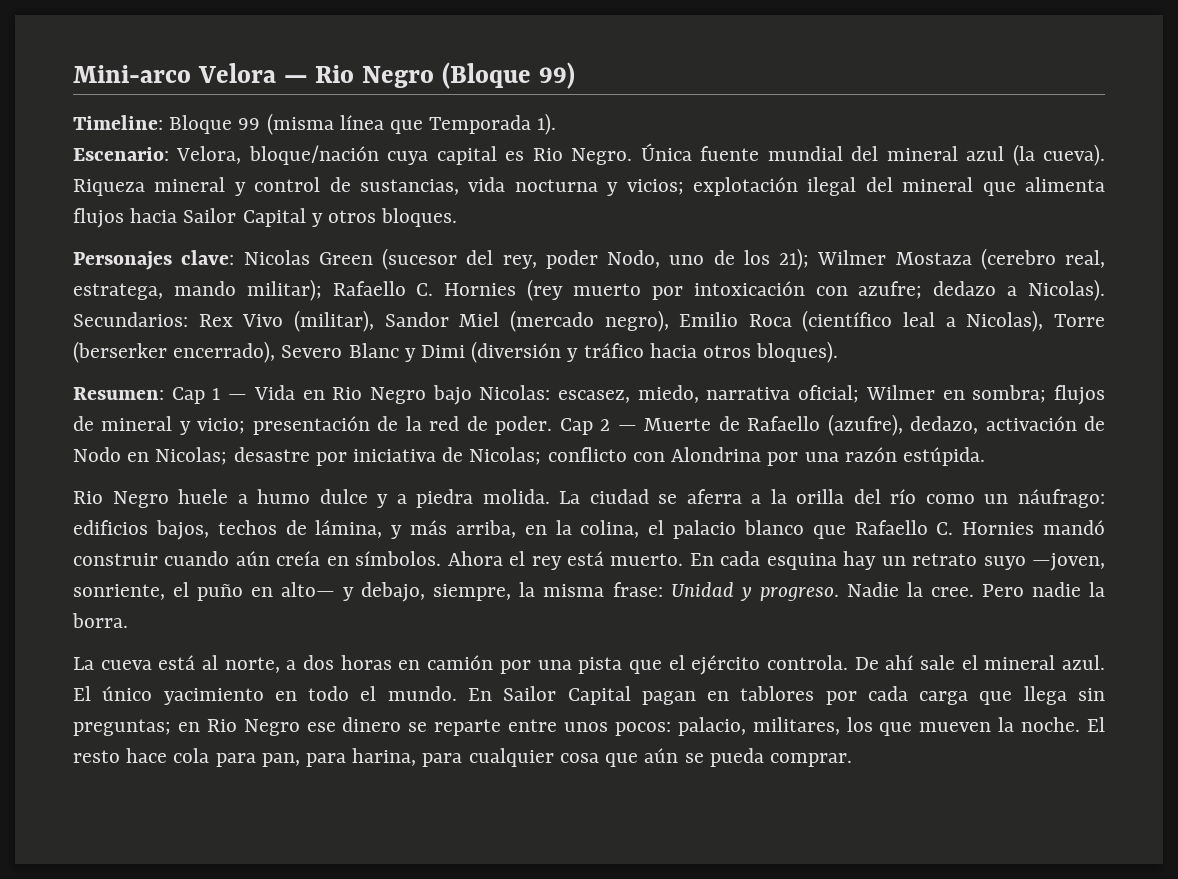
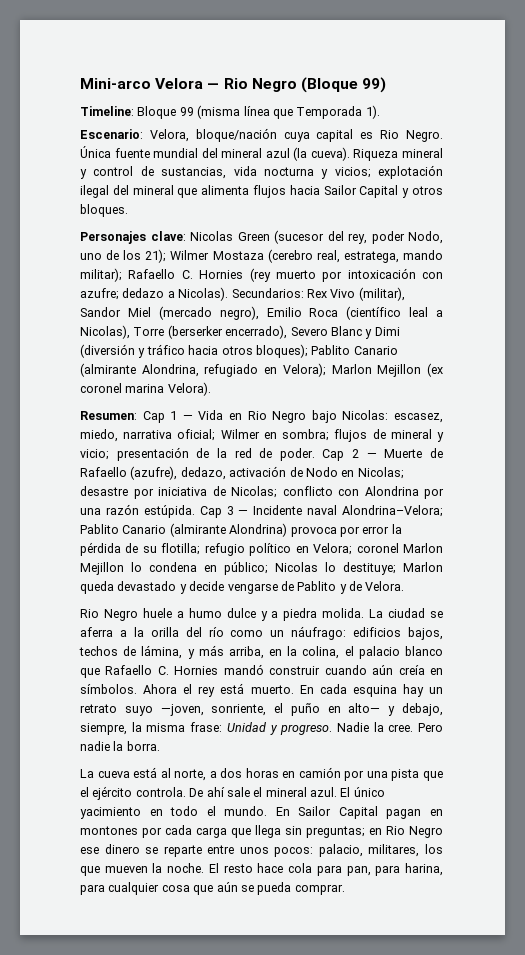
- Secundarios: Rex Vivo (militar), Sandor Miel (mercado negro), Emilio Roca (científico leal a Nicolas), Torre (berserker encerrado), Severo Blanc y Dimi (diversión y tráfico hacia otros bloques).
+ Secundarios: Rex Vivo (militar), Sandor Miel (mercado negro), Emilio Roca (científico leal a Nicolas), Torre (berserker encerrado), Severo Blanc y Dimi (diversión y tráfico hacia otros bloques); Pablito Canario (almirante Alondrina, refugiado en Velora); Marlon Mejillon (ex coronel marina Velora).
+ Cap 3 — Incidente naval Alondrina–Velora; Pablito Canario (almirante Alondrina) provoca por error la pérdida de su flotilla; refugio político en Velora; coronel Marlon Mejillon lo condena en público; Nicolas lo destituye; Marlon queda devastado y decide vengarse de Pablito y de Velora.
- En Sailor Capital pagan en tablores por cada carga que llega sin preguntas; en Rio Negro ese dinero se reparte entre unos pocos: palacio, militares, los que mueven la noche.
+ En Sailor Capital pagan en montones por cada carga que llega sin preguntas; en Rio Negro ese dinero se reparte entre unos pocos: palacio, militares, los que mueven la noche.

